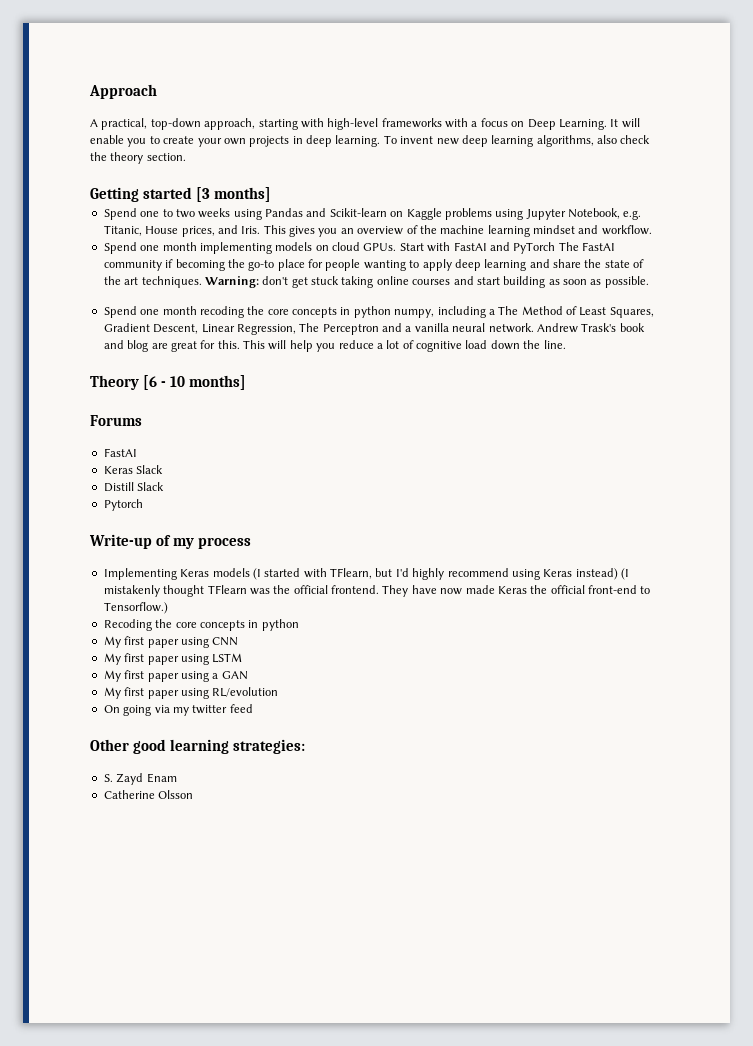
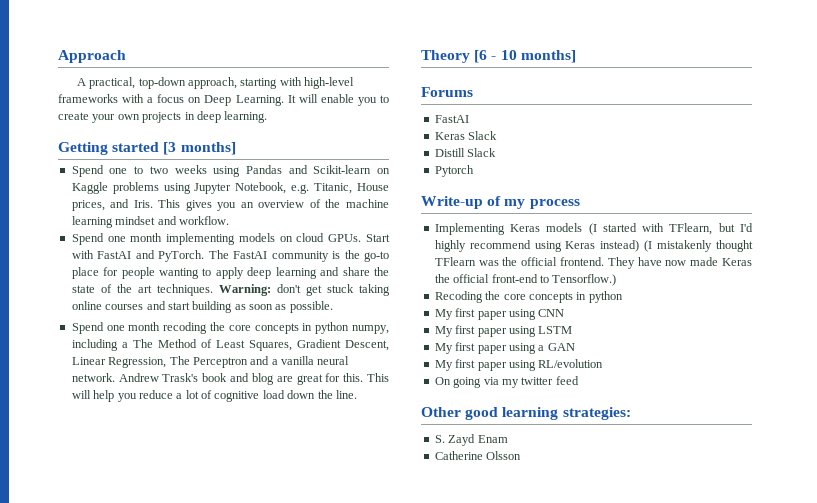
- To invent new deep learning algorithms, also check the theory section.
- Start with FastAI and PyTorch The FastAI community if becoming the go-to place for people wanting to apply deep learning and share the state of the art techniques.
+ Start with FastAI and PyTorch. The FastAI community is the go-to place for people wanting to apply deep learning and share the state of the art techniques.

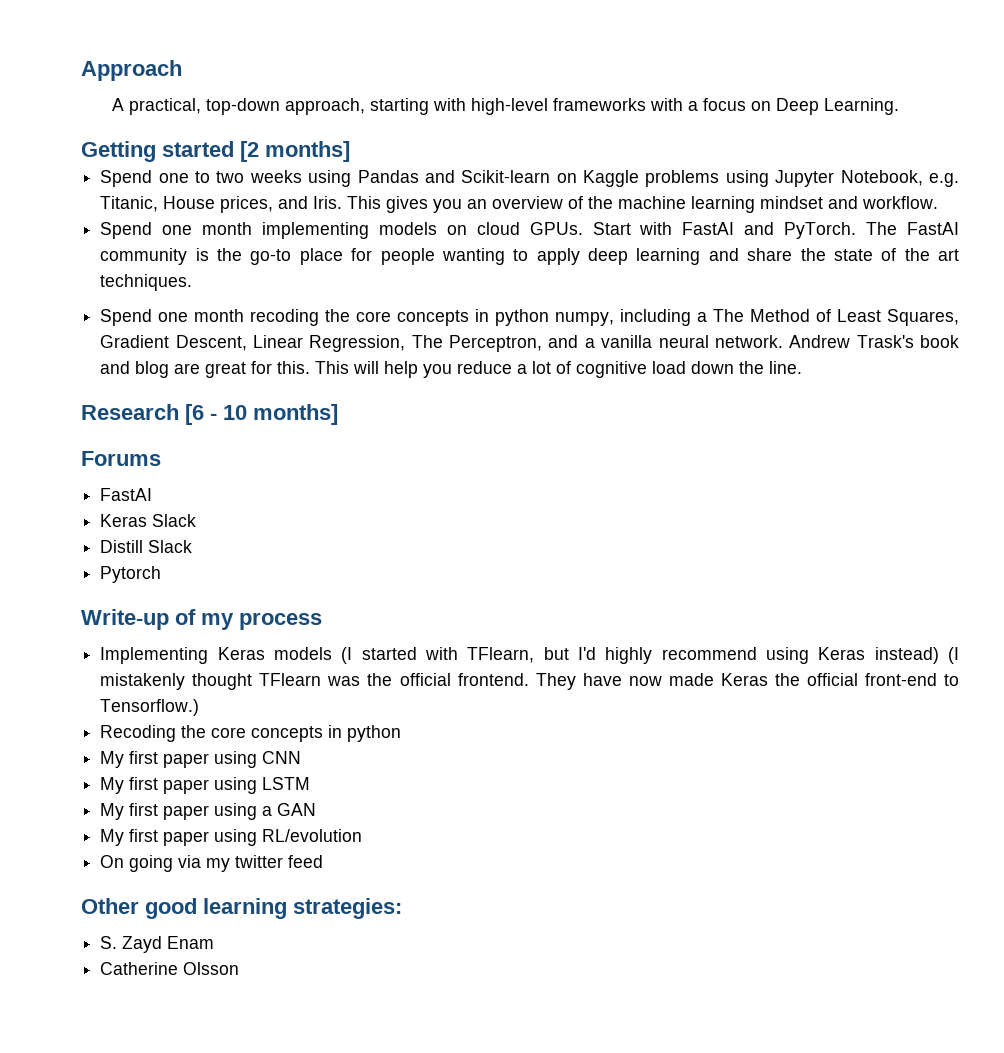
- It will enable you to create your own projects in deep learning.
- Getting started [3 months]
+ Getting started [2 months]
- Warning: don't get stuck taking online courses and start building as soon as possible.
- Spend one month recoding the core concepts in python numpy, including a The Method of Least Squares, Gradient Descent, Linear Regression, The Perceptron and a vanilla neural network.
+ Spend one month recoding the core concepts in python numpy, including a The Method of Least Squares, Gradient Descent, Linear Regression, The Perceptron, and a vanilla neural network.
- Theory [6 - 10 months]
+ Research [6 - 10 months]

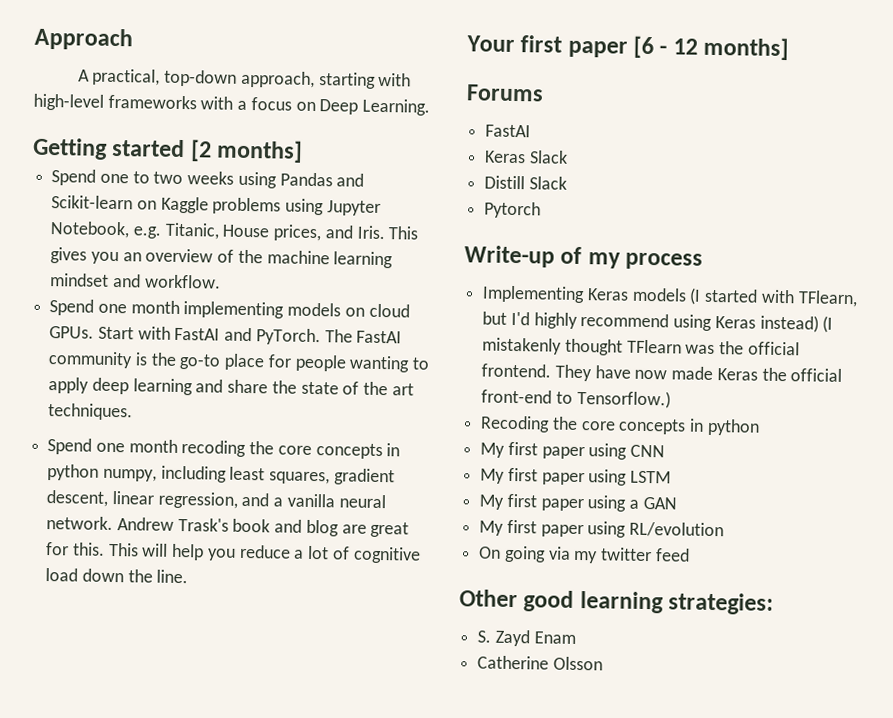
- Spend one month recoding the core concepts in python numpy, including a The Method of Least Squares, Gradient Descent, Linear Regression, The Perceptron, and a vanilla neural network.
+ Spend one month recoding the core concepts in python numpy, including least squares, gradient descent, linear regression, and a vanilla neural network.
- Research [6 - 10 months]
+ Your first paper [6 - 12 months]

